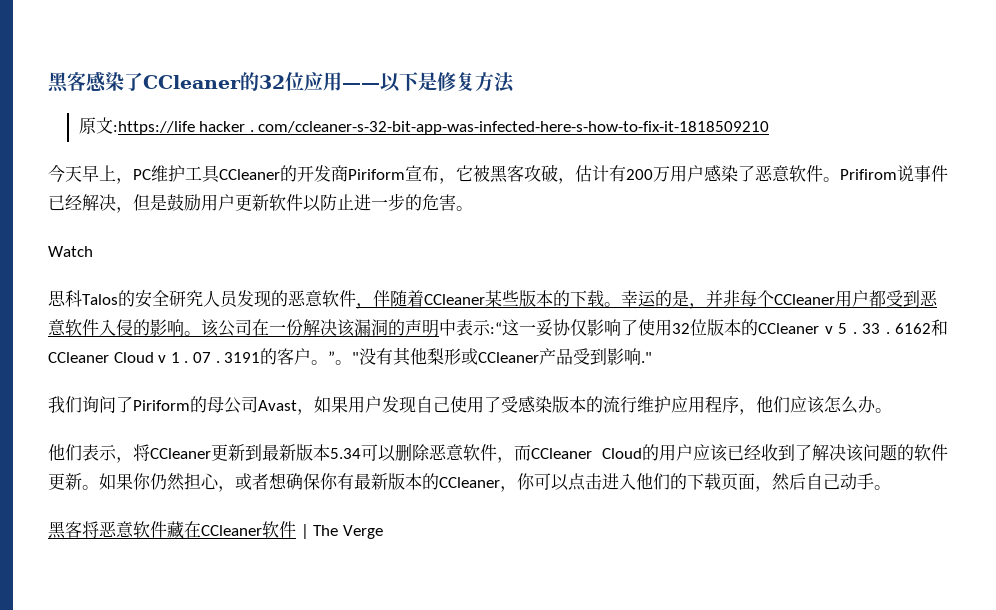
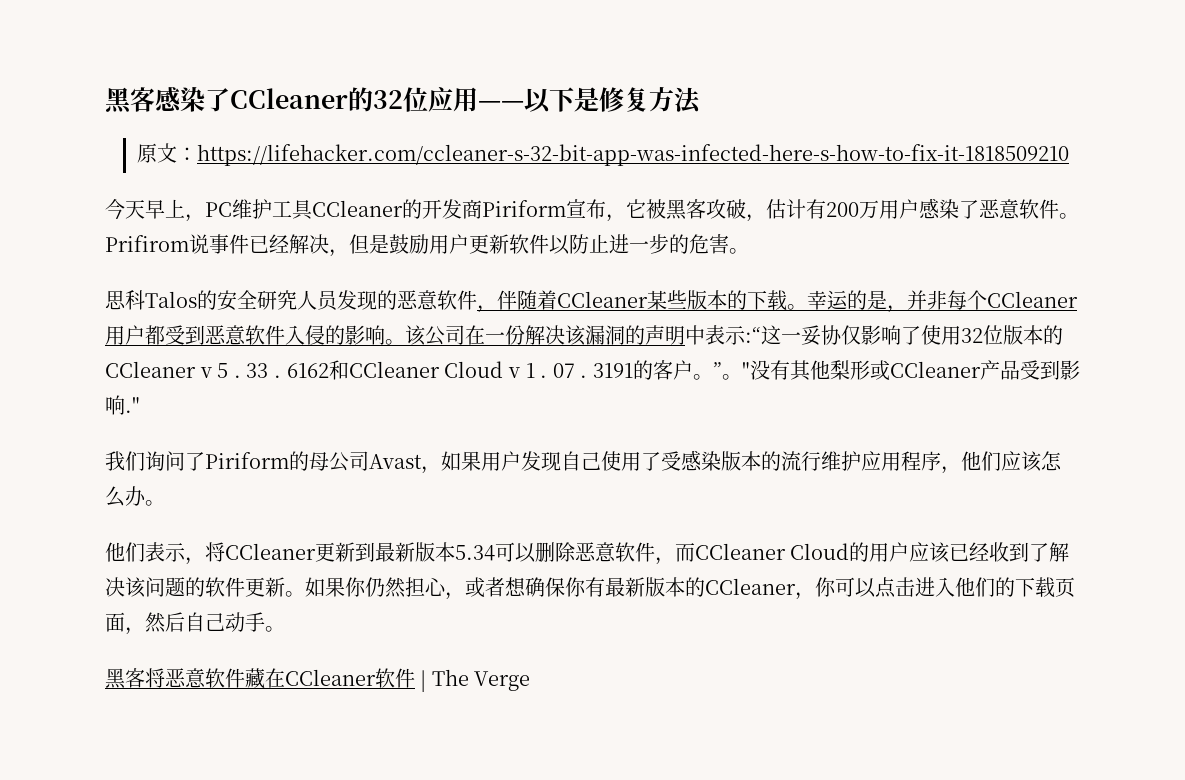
- 原文:https://life hacker . com/ccleaner-s-32-bit-app-was-infected-here-s-how-to-fix-it-1818509210
+ 原文：https://lifehacker.com/ccleaner-s-32-bit-app-was-infected-here-s-how-to-fix-it-1818509210
- Watch

